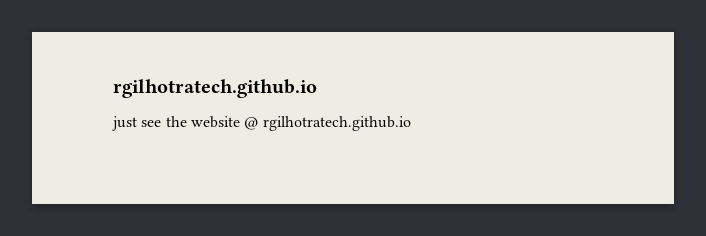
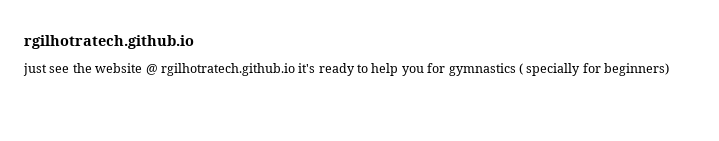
- just see the website @ rgilhotratech.github.io
+ just see the website @ rgilhotratech.github.io it's ready to help you for gymnastics ( specially for beginners)

